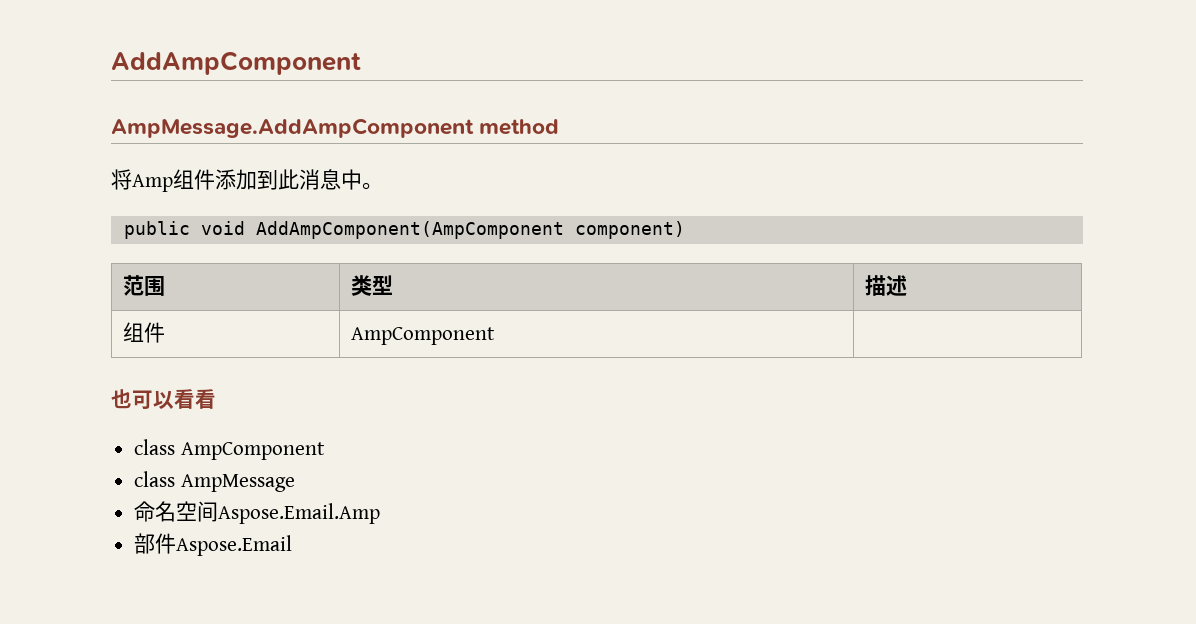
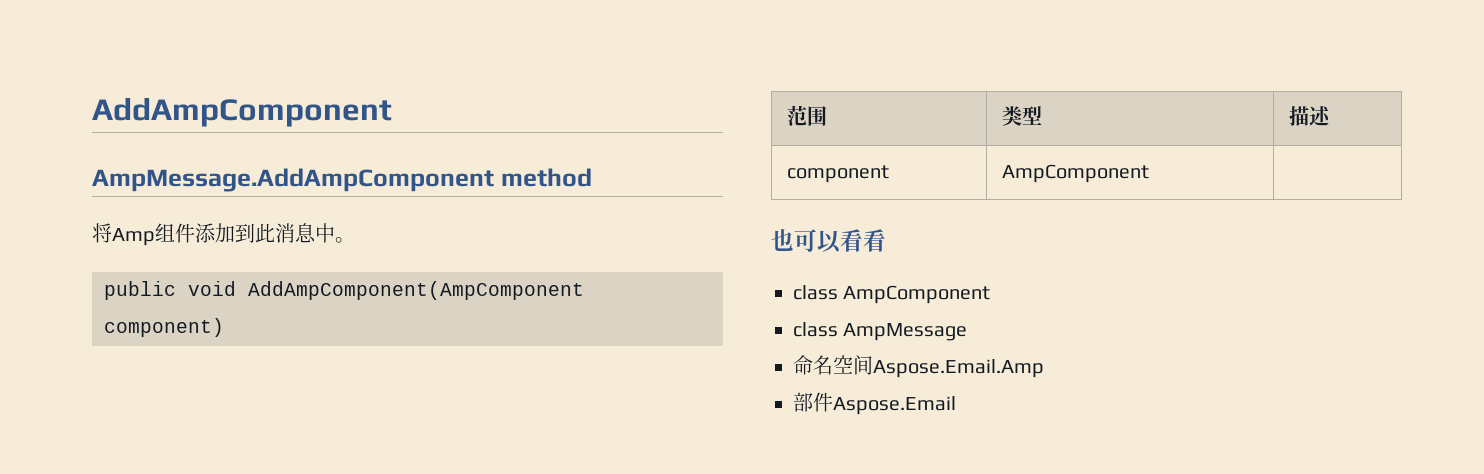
- 组件 | AmpComponent |
+ component | AmpComponent |

